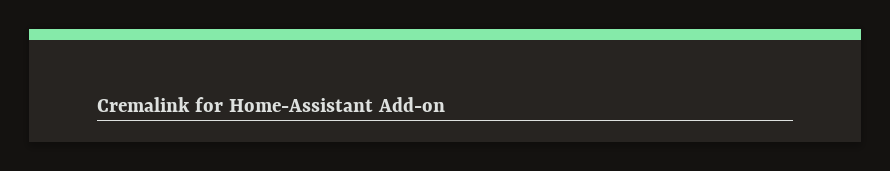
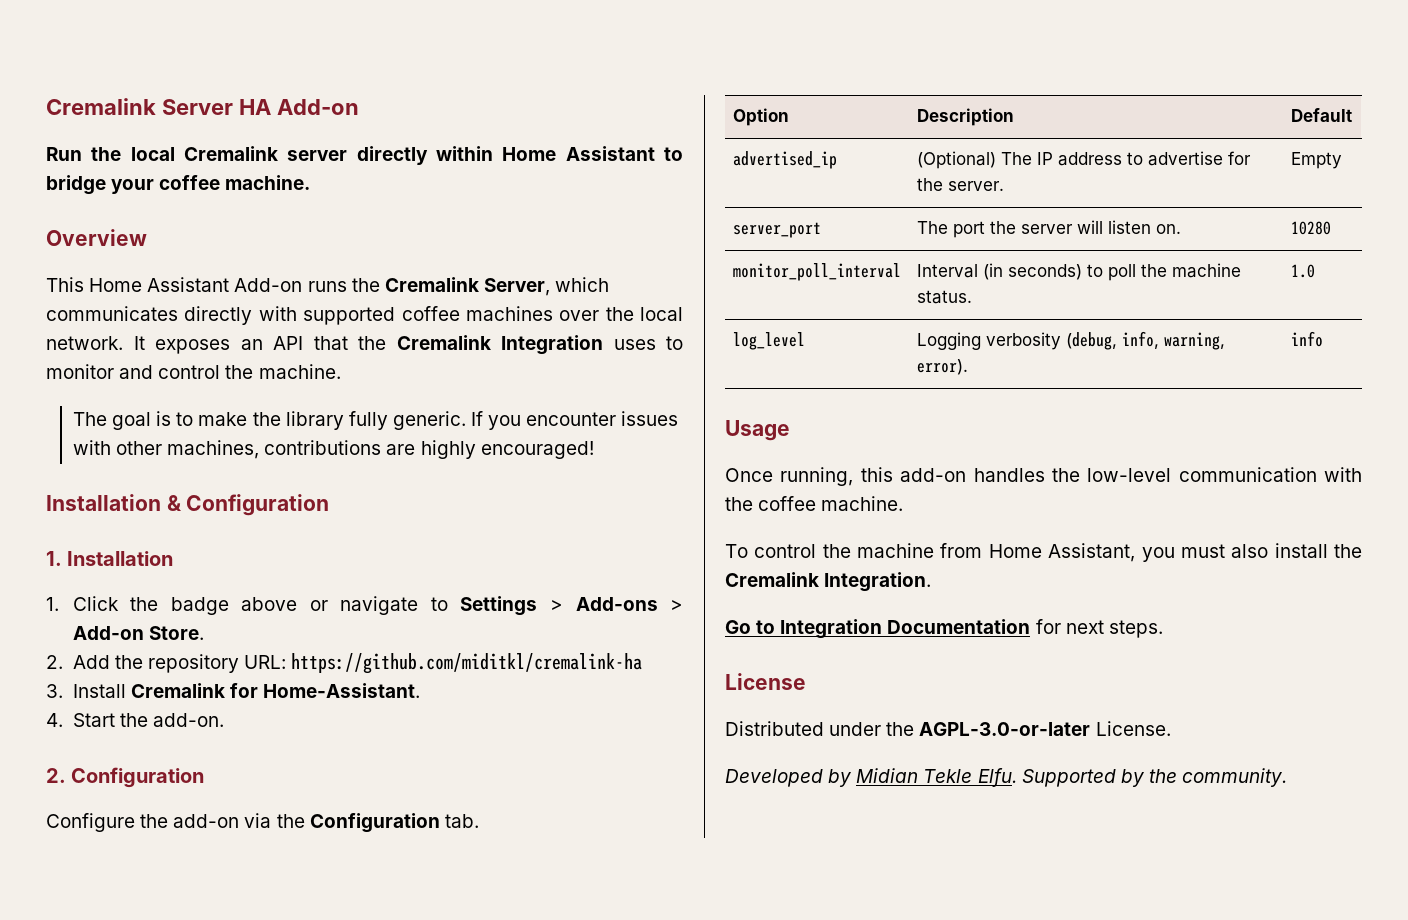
- Cremalink for Home-Assistant Add-on
+ Cremalink Server HA Add-on
+ Run the local Cremalink server directly within Home Assistant to bridge your coffee machine.
+ Overview
+ This Home Assistant Add-on runs the Cremalink Server, which communicates directly with supported coffee machines over the local network. It exposes an API that the Cremalink Integration uses to monitor and control the machine.
+ The goal is to make the library fully generic. If you encounter issues with other machines, contributions are highly encouraged!
+ Installation & Configuration
+ 1. Installation
+ 1. Click the badge above or navigate to Settings > Add-ons > Add-on Store.
+ 2. Add the repository URL: https://github.com/miditkl/cremalink-ha
+ 3. Install Cremalink for Home-Assistant.
+ 4. Start the add-on.
+ 2. Configuration
+ Configure the add-on via the Configuration tab.
+ Option | Description | Default
+ advertised_ip | (Optional) The IP address to advertise for the server. | Empty
+ server_port | The port the server will listen on. | 10280
+ monitor_poll_interval | Interval (in seconds) to poll the machine status. | 1.0
+ log_level | Logging verbosity (debug, info, warning, error). | info
+ Usage
+ Once running, this add-on handles the low-level communication with the coffee machine.
+ To control the machine from Home Assistant, you must also install the Cremalink Integration.
+ Go to Integration Documentation for next steps.
+ License
+ Distributed under the AGPL-3.0-or-later License.
+ Developed by Midian Tekle Elfu. Supported by the community.

